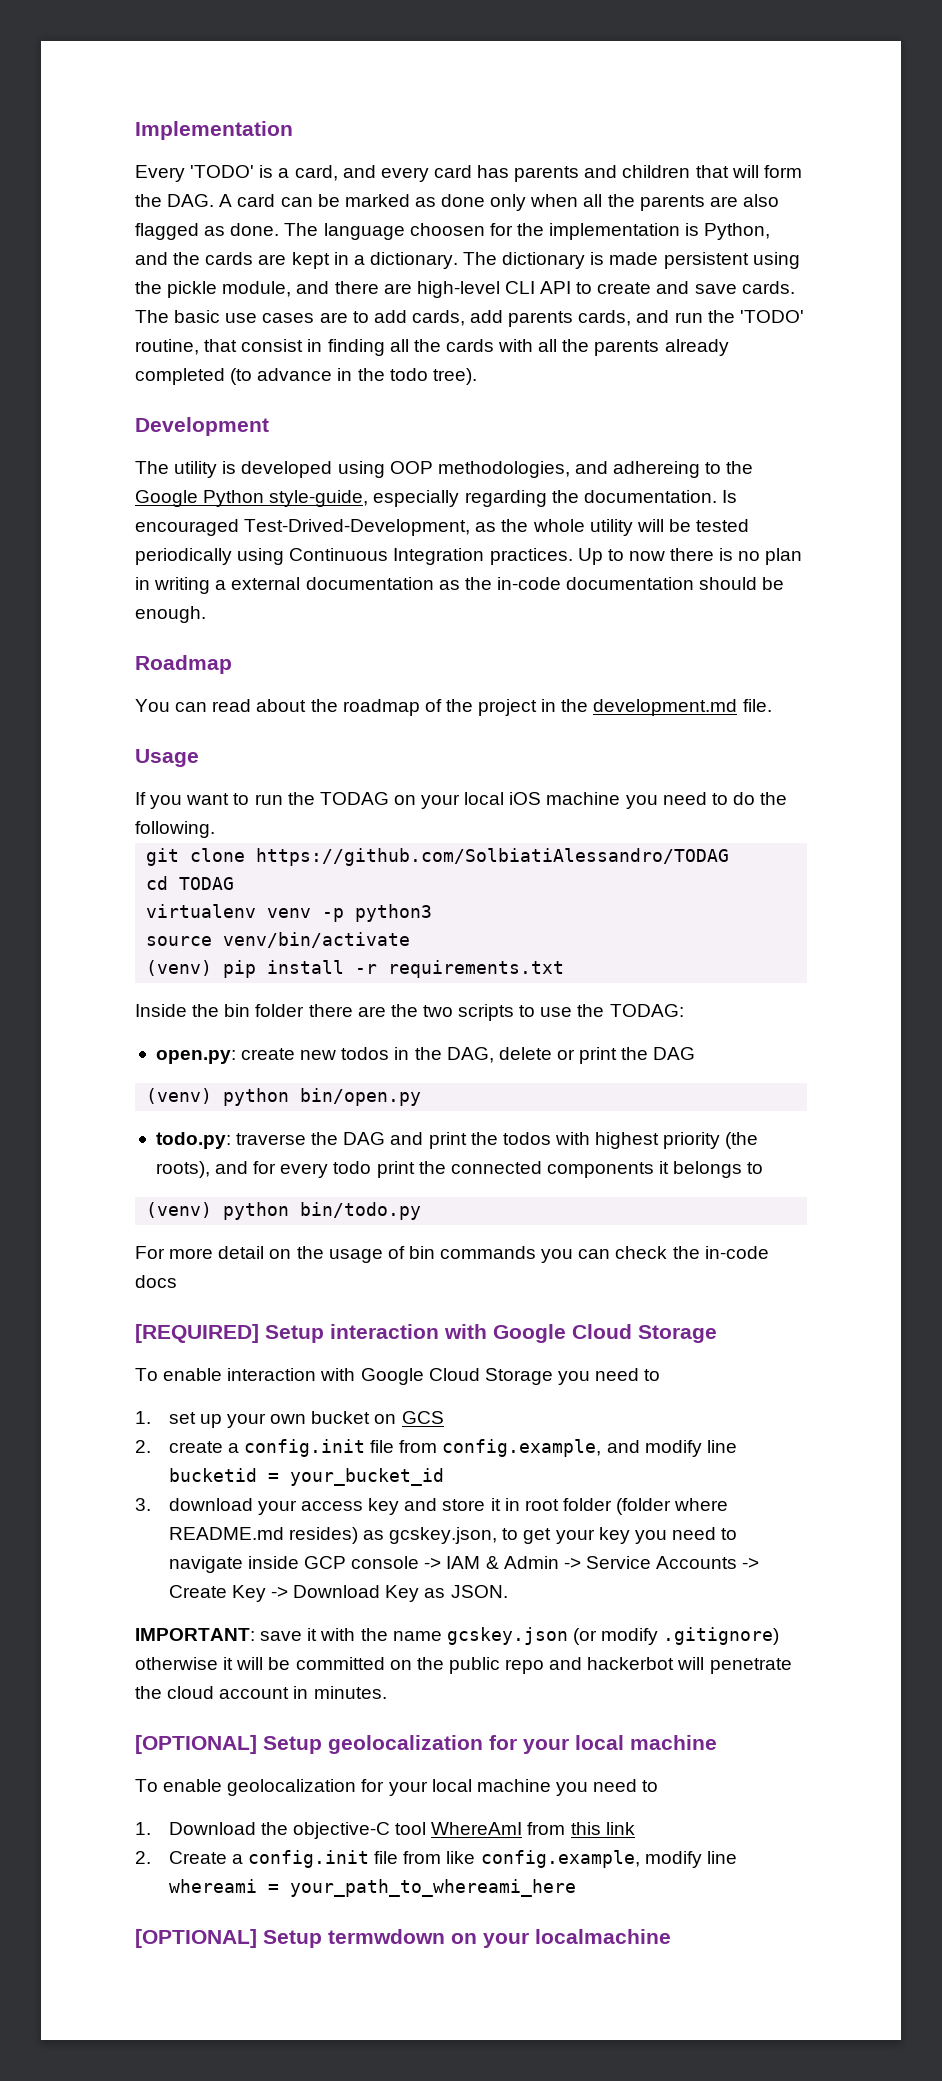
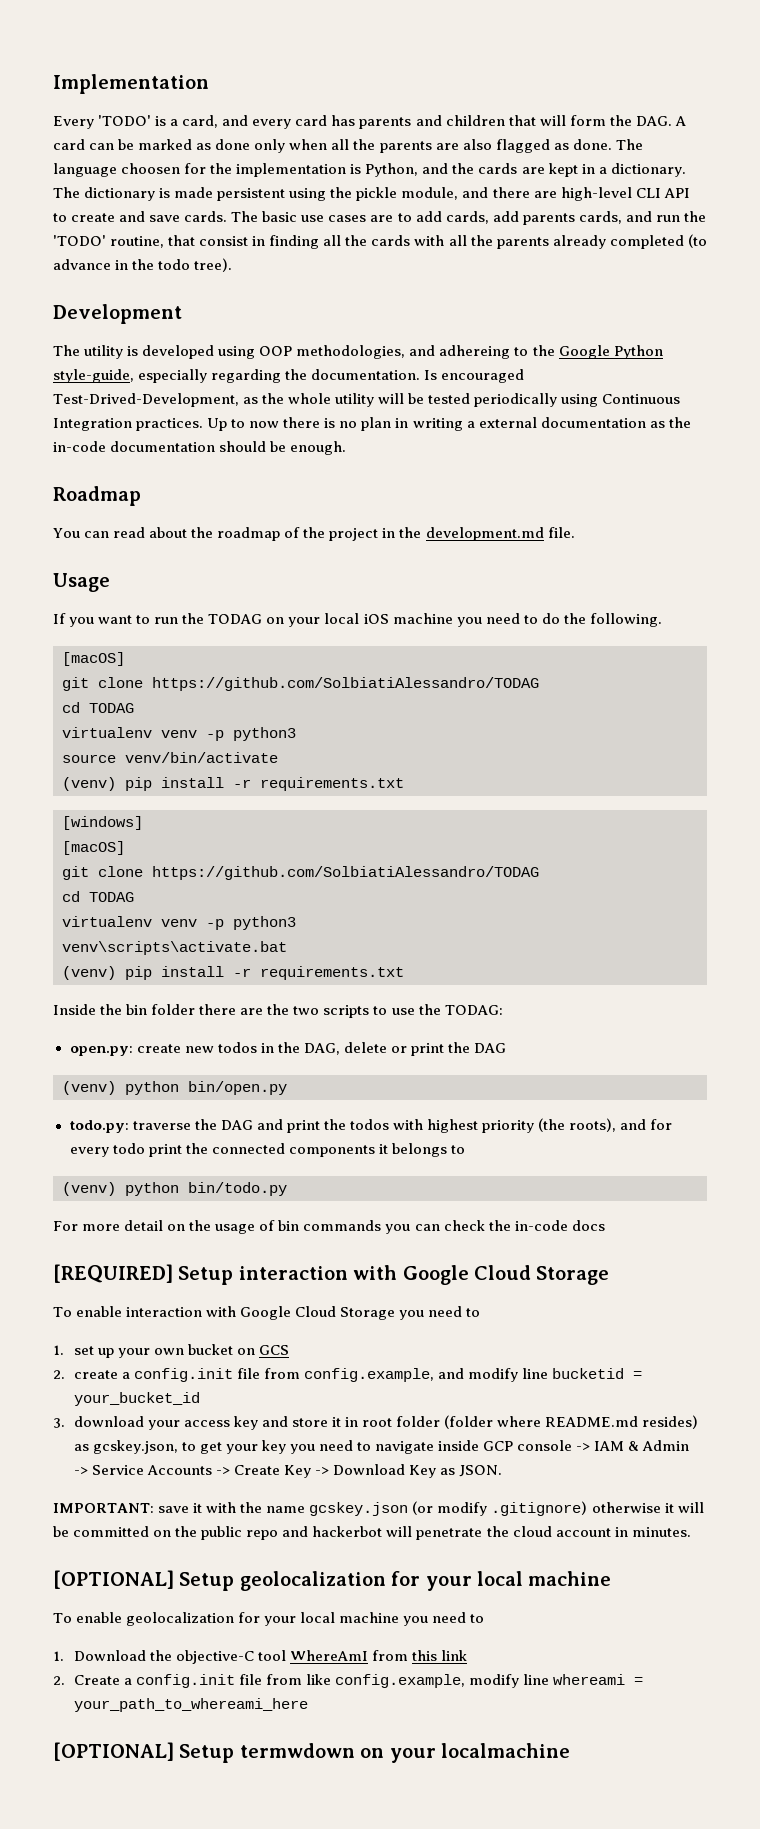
  If you want to run the TODAG on your local iOS machine you need to do the following.
+ [macOS]
+ [windows]
+ [macOS]
+ git clone https://github.com/SolbiatiAlessandro/TODAG
+ cd TODAG
+ virtualenv venv -p python3
+ venv\scripts\activate.bat
+ (venv) pip install -r requirements.txt

